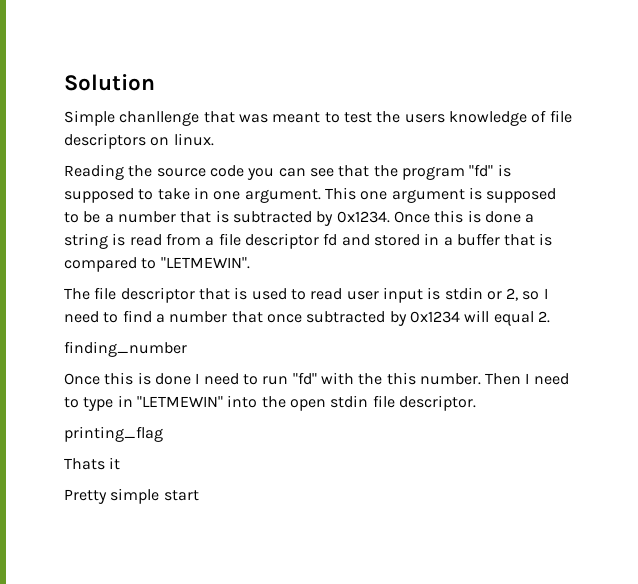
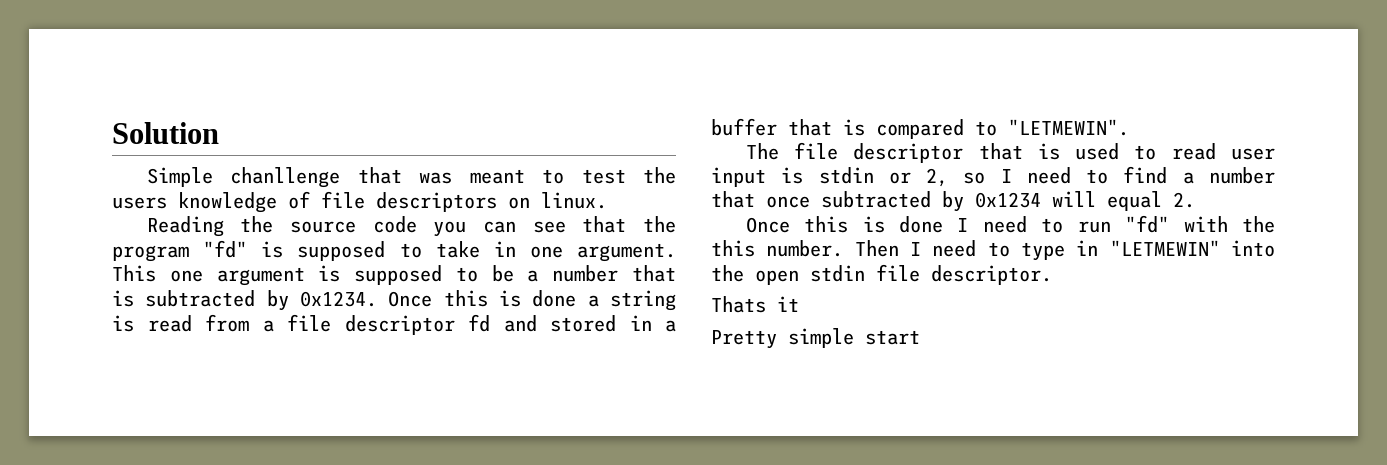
- finding_number
- printing_flag

